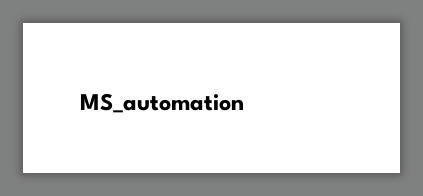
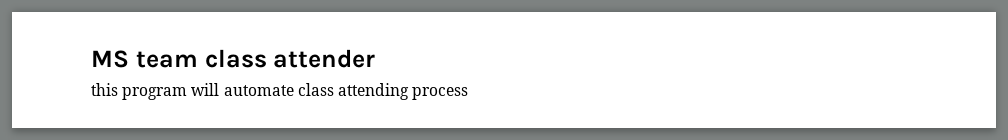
- MS_automation
+ MS team class attender
+ this program will automate class attending process

